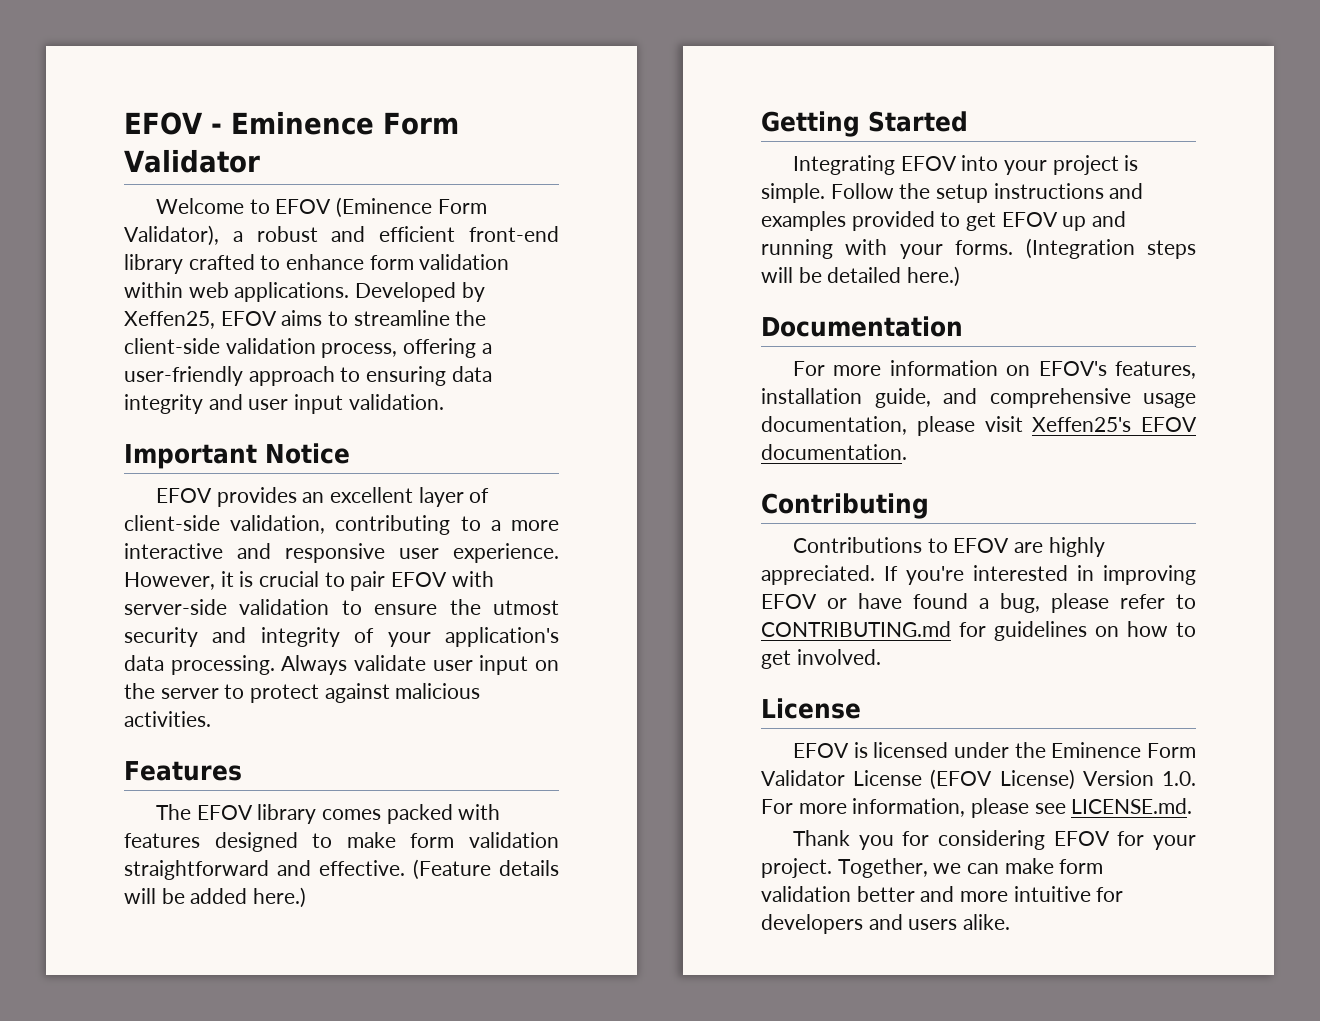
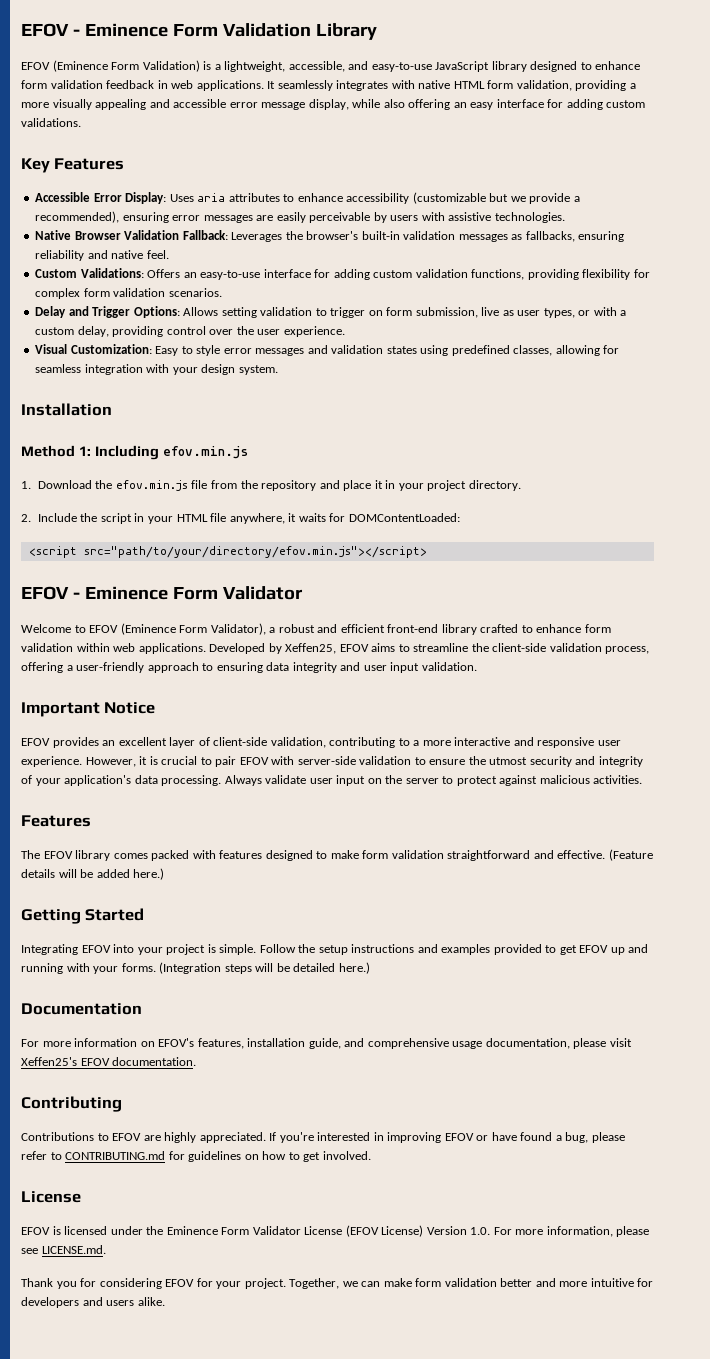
+ EFOV - Eminence Form Validation Library
+ EFOV (Eminence Form Validation) is a lightweight, accessible, and easy-to-use JavaScript library designed to enhance form validation feedback in web applications. It seamlessly integrates with native HTML form validation, providing a more visually appealing and accessible error message display, while also offering an easy interface for adding custom validations.
+ Key Features
+ Accessible Error Display: Uses aria attributes to enhance accessibility (customizable but we provide a recommended), ensuring error messages are easily perceivable by users with assistive technologies.
+ Native Browser Validation Fallback: Leverages the browser's built-in validation messages as fallbacks, ensuring reliability and native feel.
+ Custom Validations: Offers an easy-to-use interface for adding custom validation functions, providing flexibility for complex form validation scenarios.
+ Delay and Trigger Options: Allows setting validation to trigger on form submission, live as user types, or with a custom delay, providing control over the user experience.
+ Visual Customization: Easy to style error messages and validation states using predefined classes, allowing for seamless integration with your design system.
+ Installation
+ Method 1: Including efov.min.js
+ 1. Download the efov.min.js file from the repository and place it in your project directory.
+ 2. Include the script in your HTML file anywhere, it waits for DOMContentLoaded:
+ <script src="path/to/your/directory/efov.min.js"></script>

